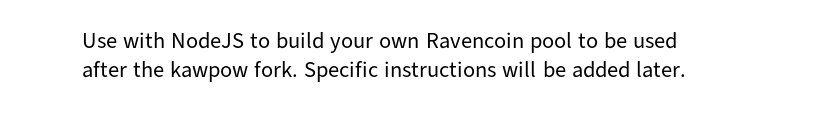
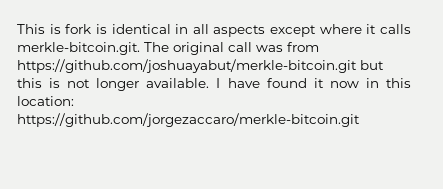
- Use with NodeJS to build your own Ravencoin pool to be used after the kawpow fork. Specific instructions will be added later.
+ This is fork is identical in all aspects except where it calls merkle-bitcoin.git. The original call was from https://github.com/joshuayabut/merkle-bitcoin.git but this is not longer available. I have found it now in this location: https://github.com/jorgezaccaro/merkle-bitcoin.git

